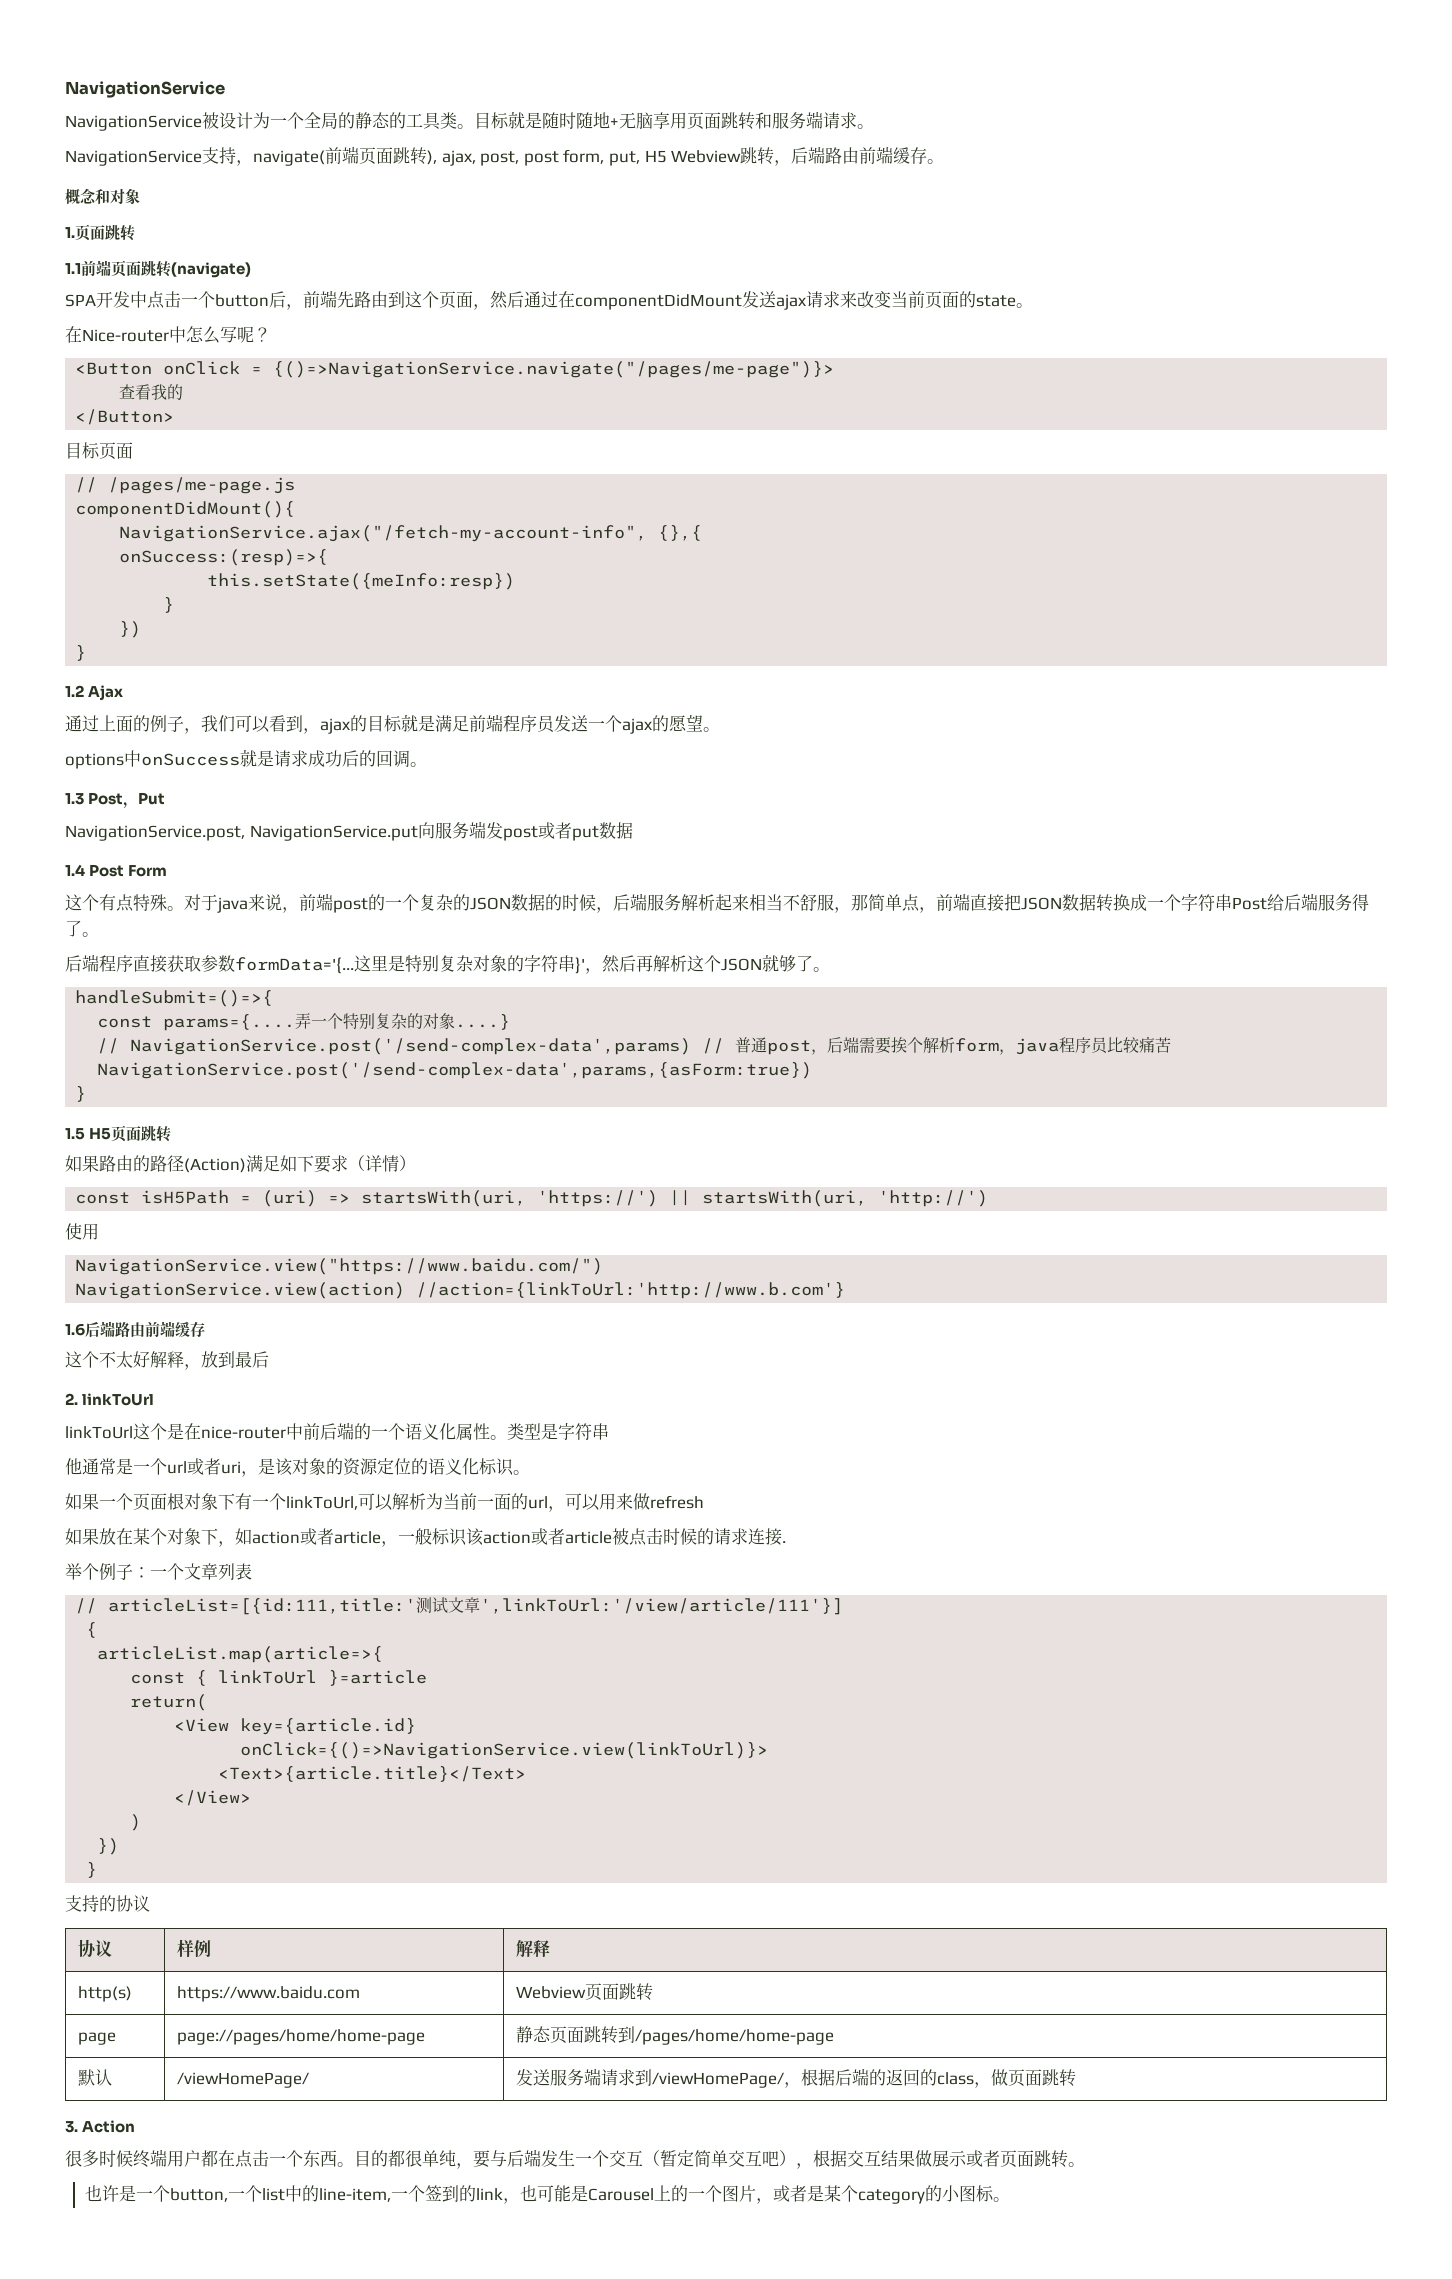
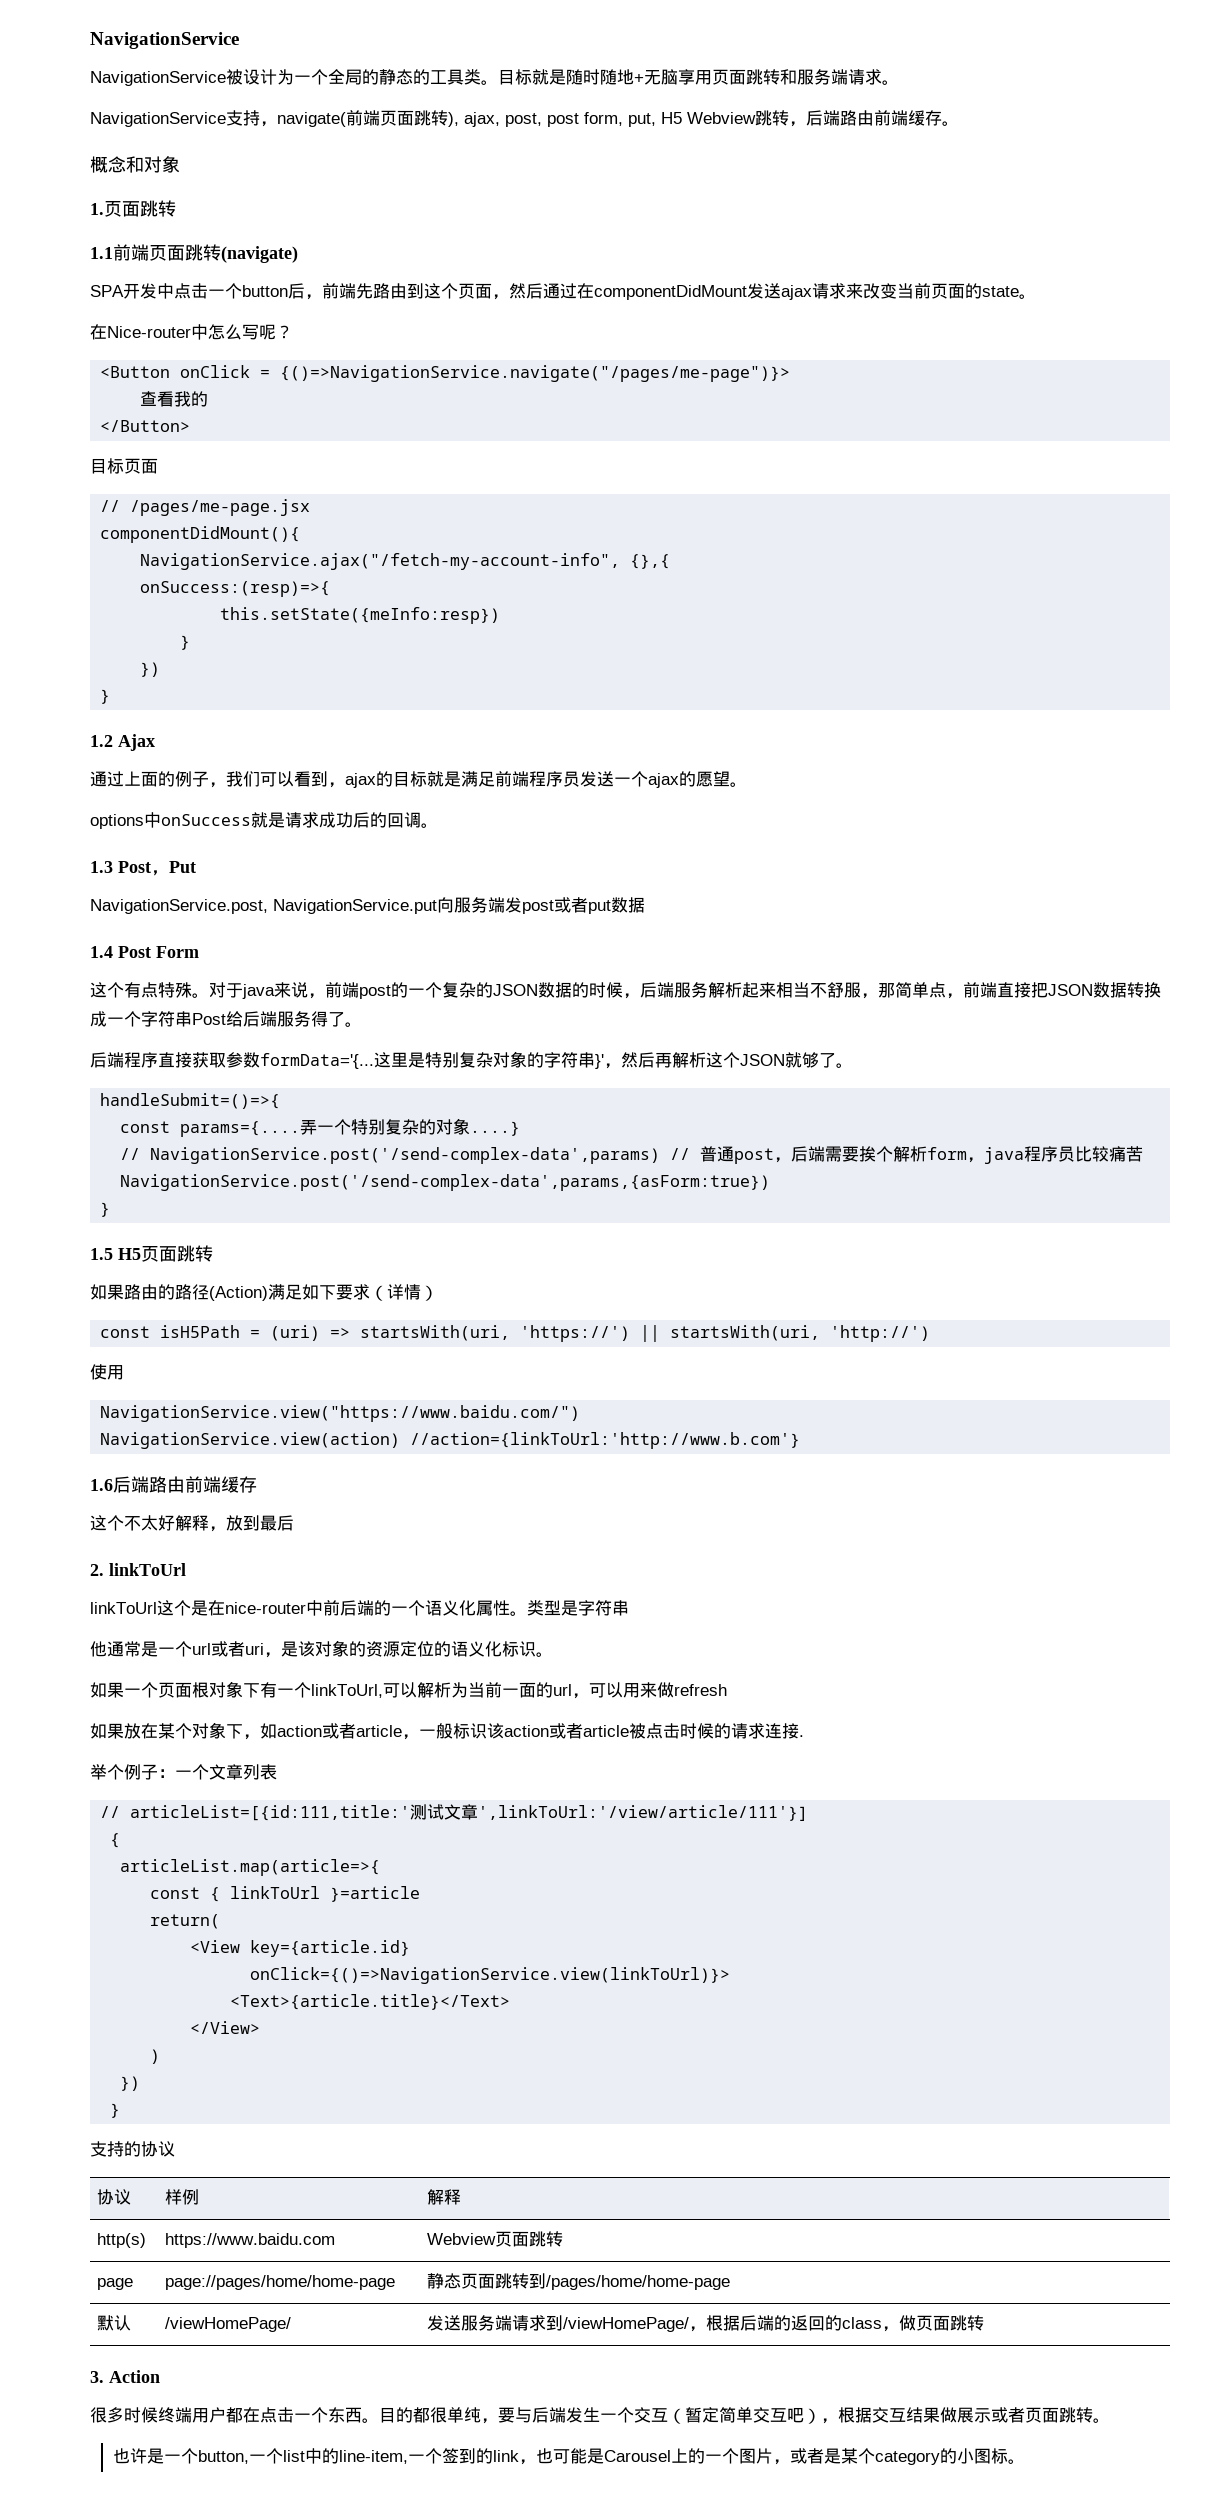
- // /pages/me-page.js
+ // /pages/me-page.jsx

